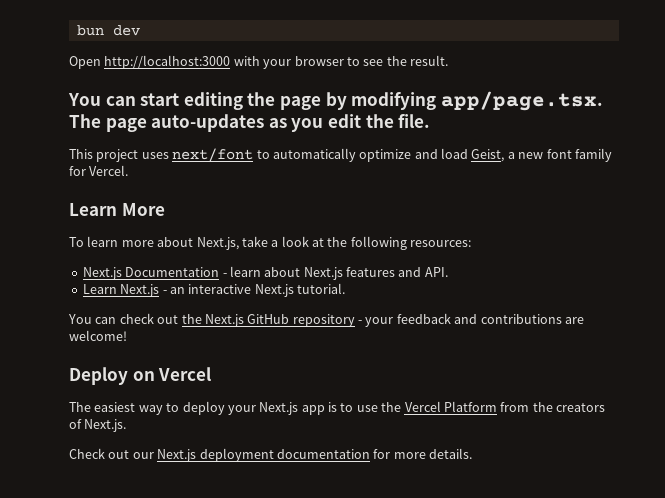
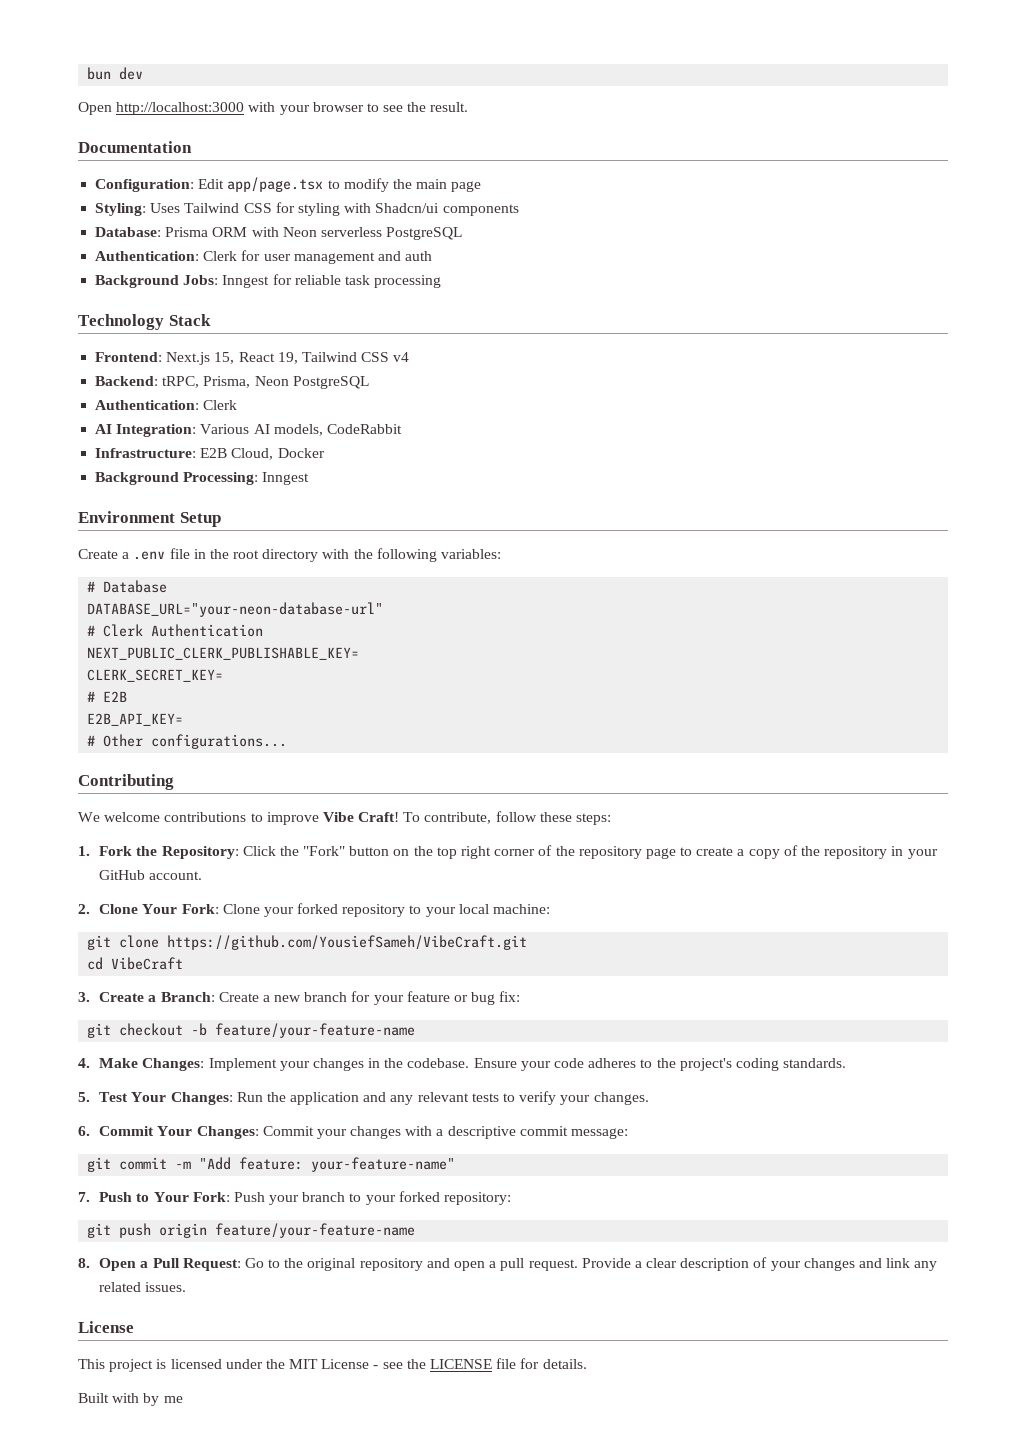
- You can start editing the page by modifying app/page.tsx. The page auto-updates as you edit the file.
- This project uses next/font to automatically optimize and load Geist, a new font family for Vercel.
- Learn More
- To learn more about Next.js, take a look at the following resources:
- Next.js Documentation - learn about Next.js features and API.
- Learn Next.js - an interactive Next.js tutorial.
- You can check out the Next.js GitHub repository - your feedback and contributions are welcome!
- Deploy on Vercel
- The easiest way to deploy your Next.js app is to use the Vercel Platform from the creators of Next.js.
- Check out our Next.js deployment documentation for more details.
+ Documentation
+ Configuration: Edit app/page.tsx to modify the main page
+ Styling: Uses Tailwind CSS for styling with Shadcn/ui components
+ Database: Prisma ORM with Neon serverless PostgreSQL
+ Authentication: Clerk for user management and auth
+ Background Jobs: Inngest for reliable task processing
+ Technology Stack
+ Frontend: Next.js 15, React 19, Tailwind CSS v4
+ Backend: tRPC, Prisma, Neon PostgreSQL
+ Authentication: Clerk
+ AI Integration: Various AI models, CodeRabbit
+ Infrastructure: E2B Cloud, Docker
+ Background Processing: Inngest
+ Environment Setup
+ Create a .env file in the root directory with the following variables:
+ # Database
+ DATABASE_URL="your-neon-database-url"
+ # Clerk Authentication
+ NEXT_PUBLIC_CLERK_PUBLISHABLE_KEY=
+ CLERK_SECRET_KEY=
+ # E2B
+ E2B_API_KEY=
+ # Other configurations...
+ Contributing
+ We welcome contributions to improve Vibe Craft! To contribute, follow these steps:
+ 1. Fork the Repository: Click the "Fork" button on the top right corner of the repository page to create a copy of the repository in your GitHub account.
+ 2. Clone Your Fork: Clone your forked repository to your local machine:
+ git clone https://github.com/YousiefSameh/VibeCraft.git
+ cd VibeCraft
+ 3. Create a Branch: Create a new branch for your feature or bug fix:
+ git checkout -b feature/your-feature-name
+ 4. Make Changes: Implement your changes in the codebase. Ensure your code adheres to the project's coding standards.
+ 5. Test Your Changes: Run the application and any relevant tests to verify your changes.
+ 6. Commit Your Changes: Commit your changes with a descriptive commit message:
+ git commit -m "Add feature: your-feature-name"
+ 7. Push to Your Fork: Push your branch to your forked repository:
+ git push origin feature/your-feature-name
+ 8. Open a Pull Request: Go to the original repository and open a pull request. Provide a clear description of your changes and link any related issues.
+ License
+ This project is licensed under the MIT License - see the LICENSE file for details.
+ Built with by me

